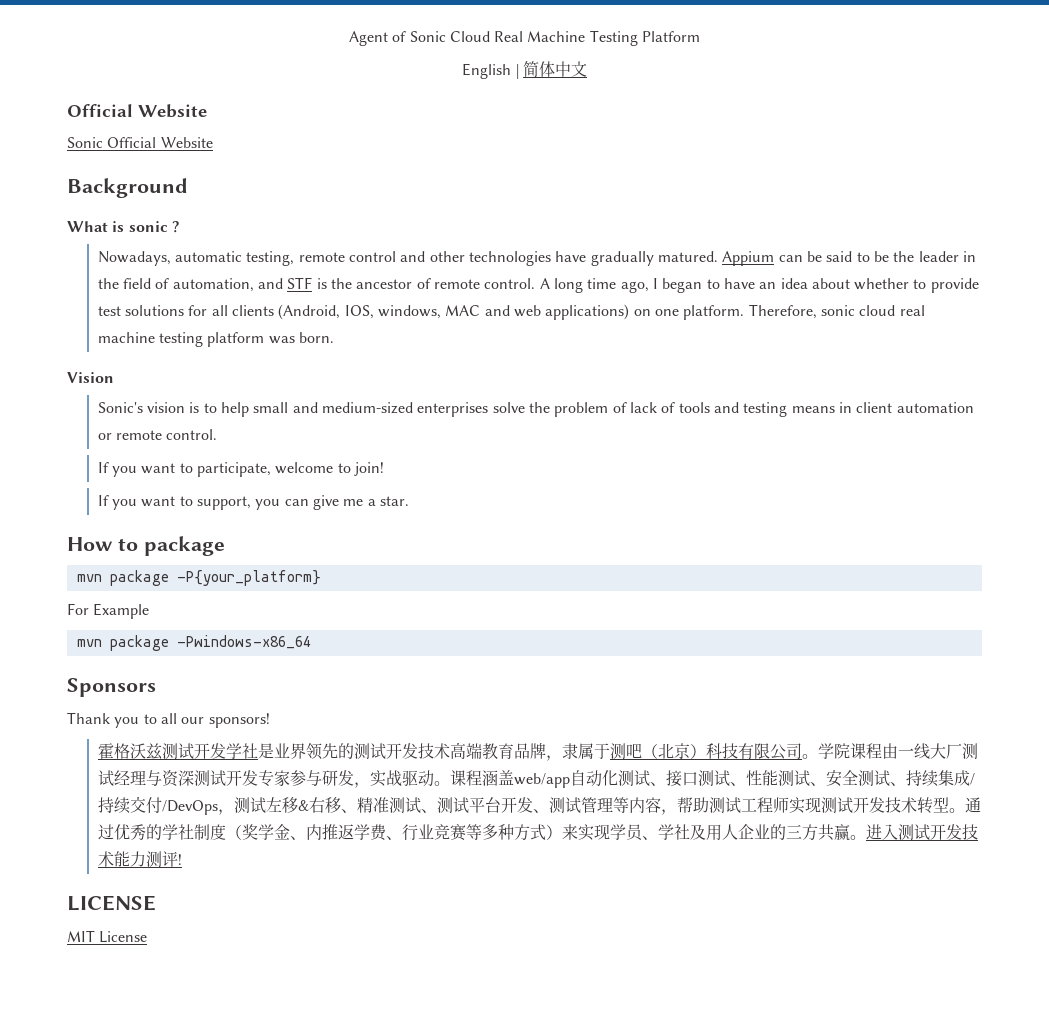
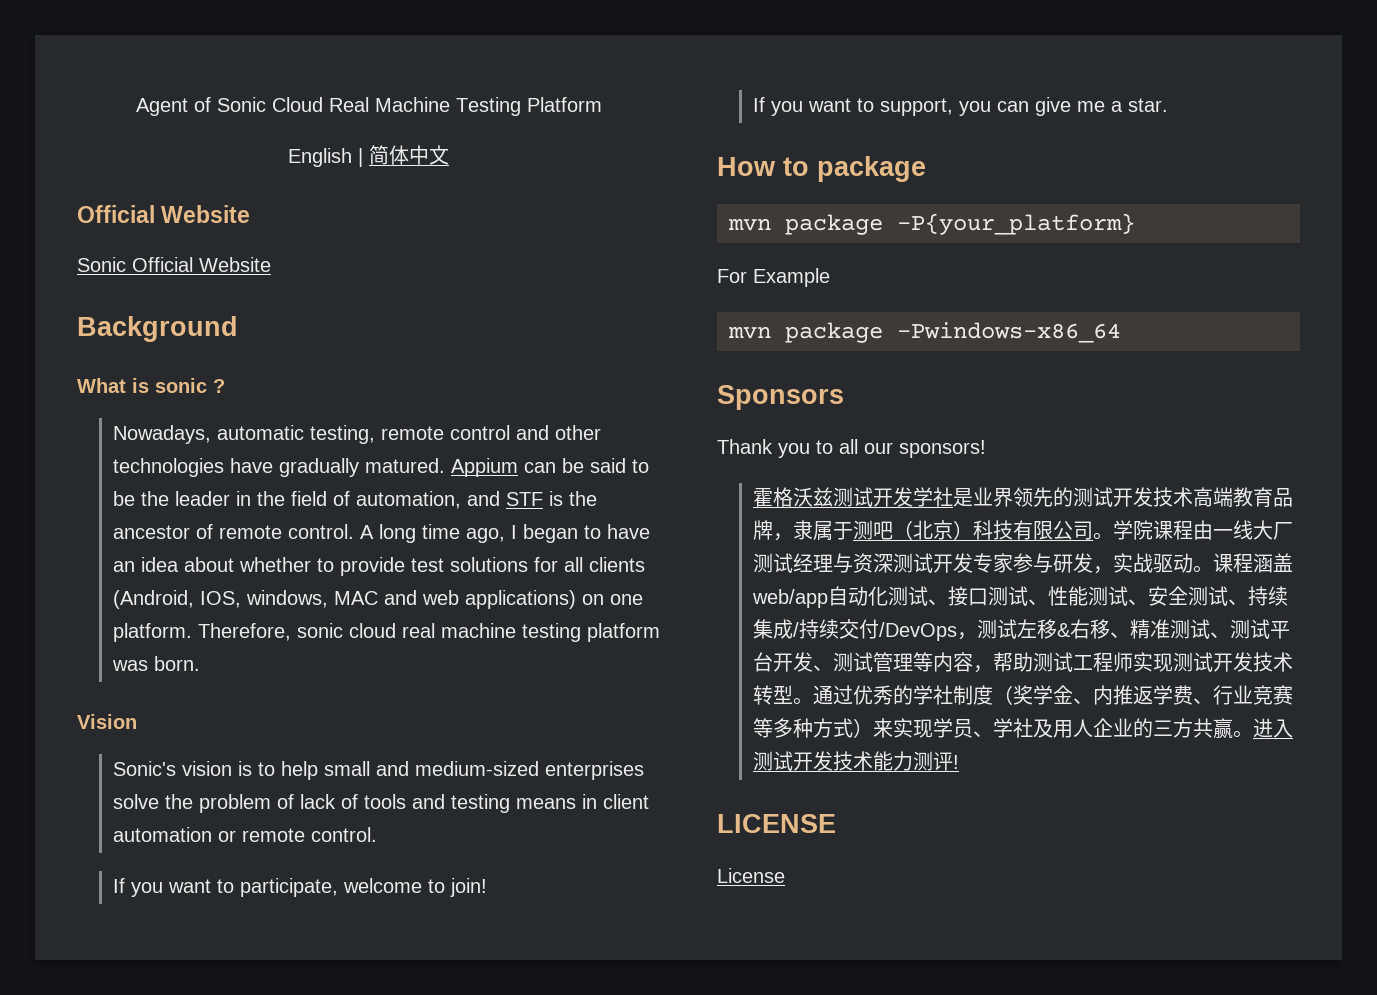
- MIT License
+ License

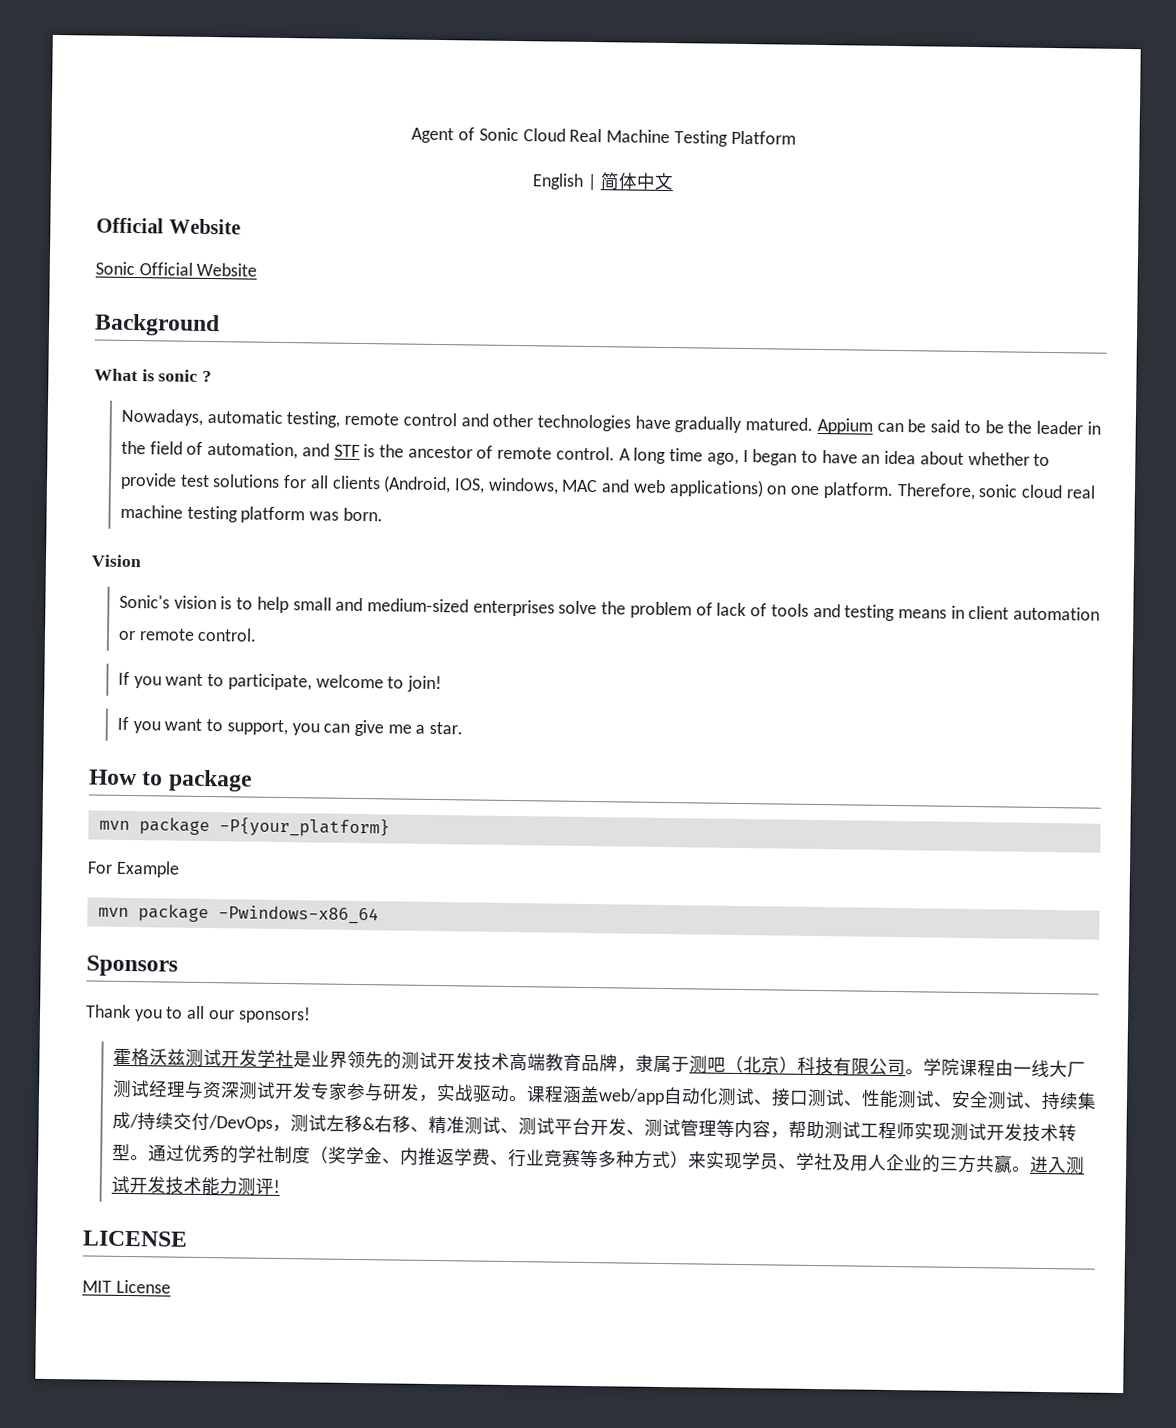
- License
+ MIT License

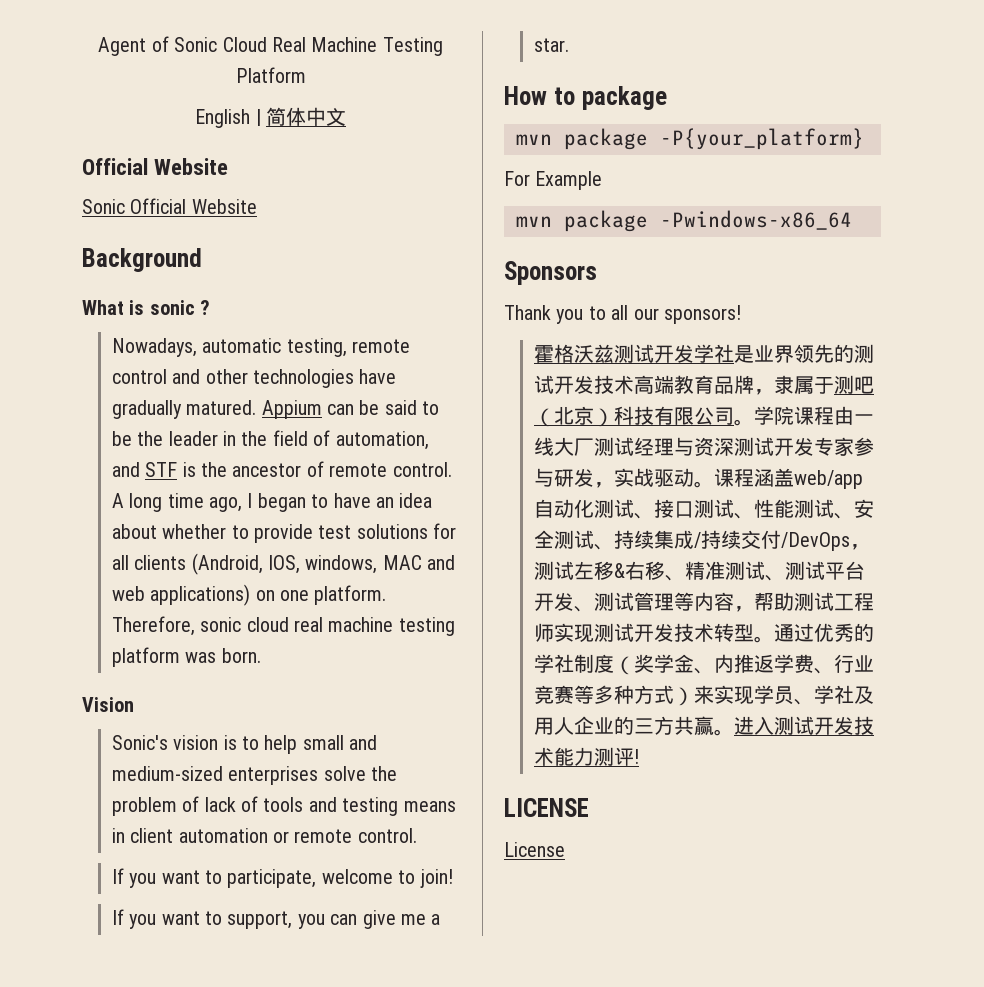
- MIT License
+ License

